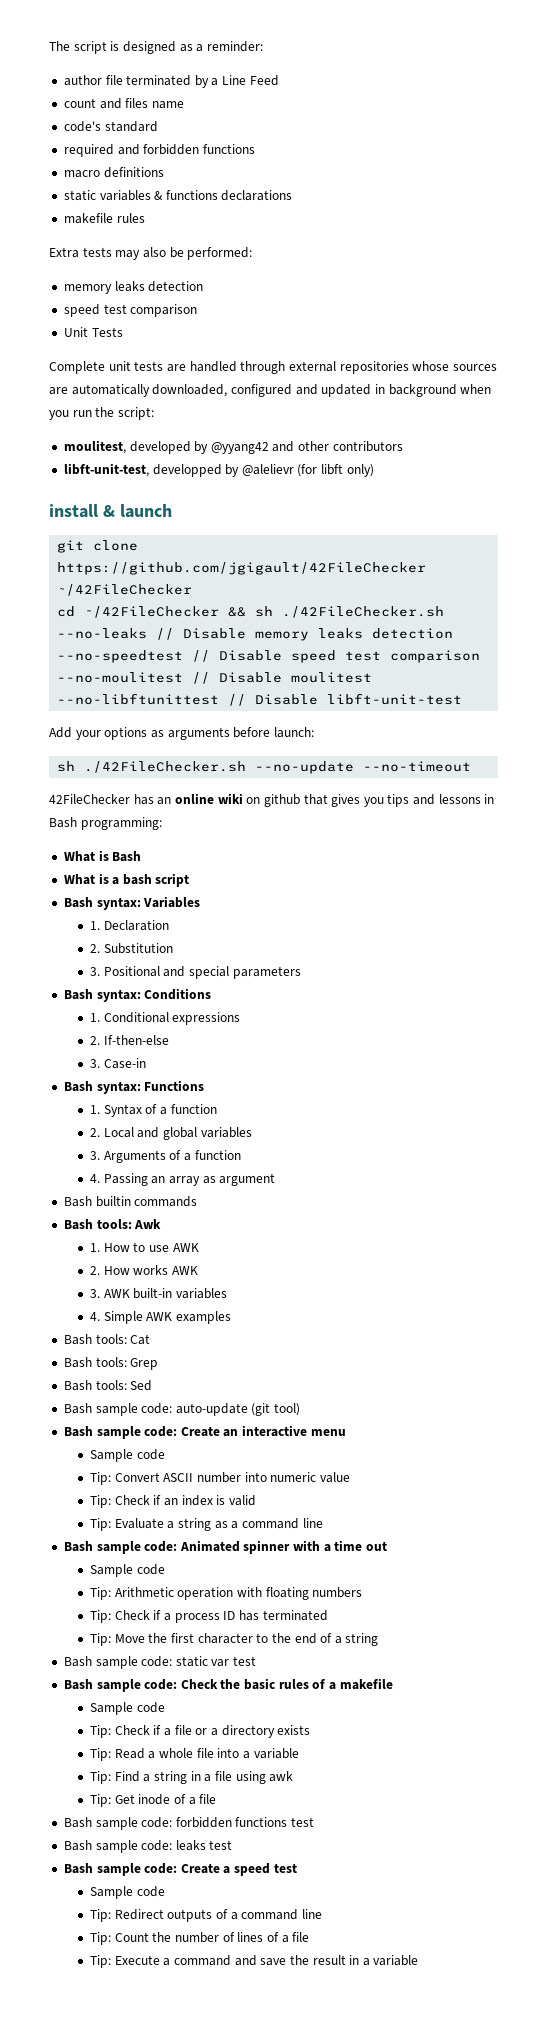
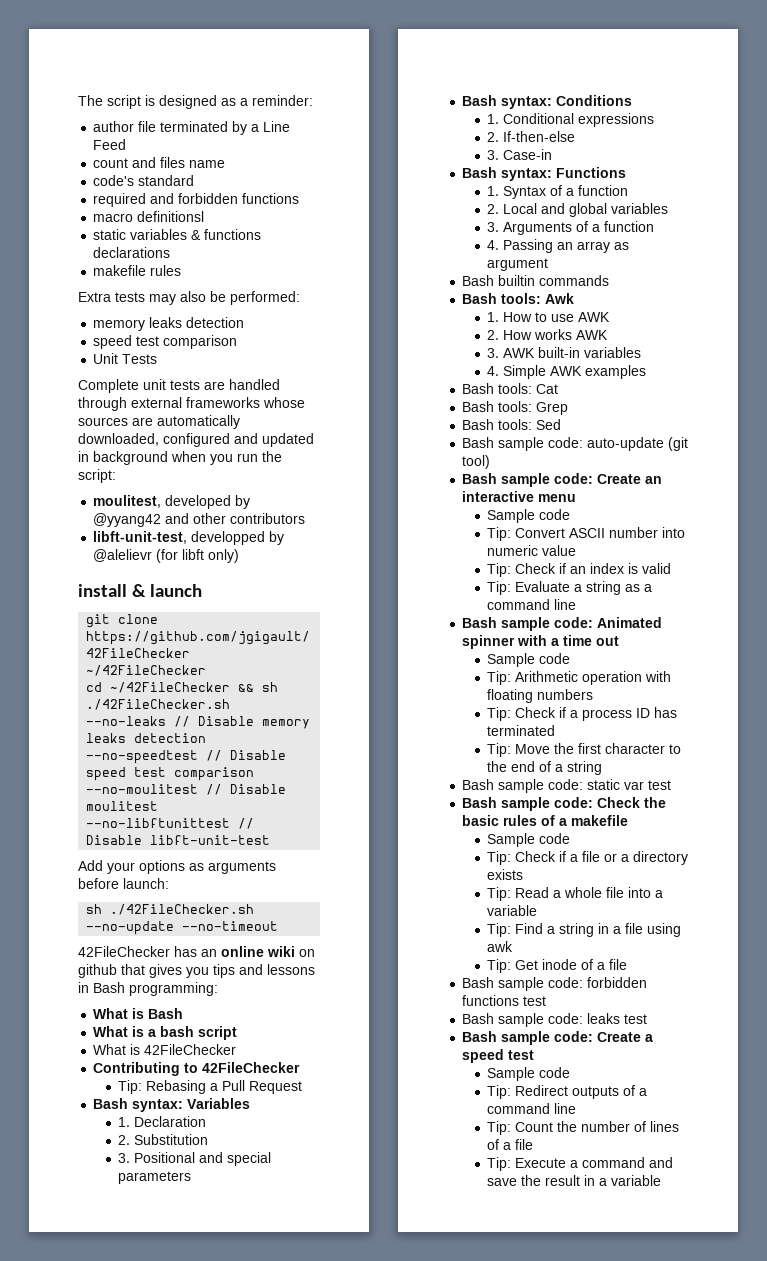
- macro definitions
+ macro definitionsl
- Complete unit tests are handled through external repositories whose sources are automatically downloaded, configured and updated in background when you run the script:
+ Complete unit tests are handled through external frameworks whose sources are automatically downloaded, configured and updated in background when you run the script:
+ What is 42FileChecker
+ Contributing to 42FileChecker
+ Tip: Rebasing a Pull Request

